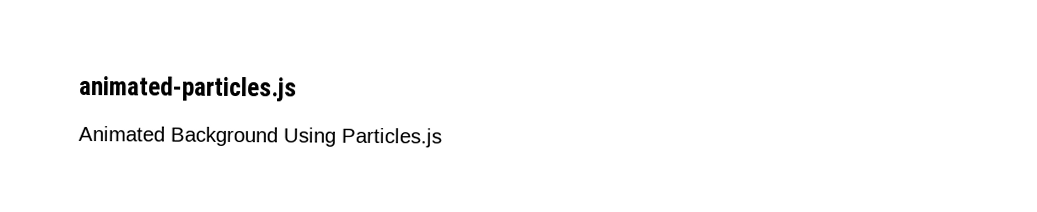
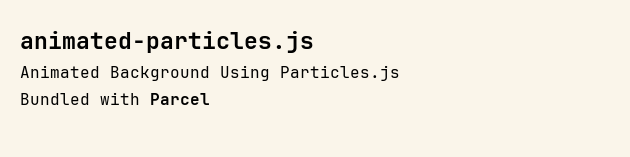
+ Bundled with Parcel

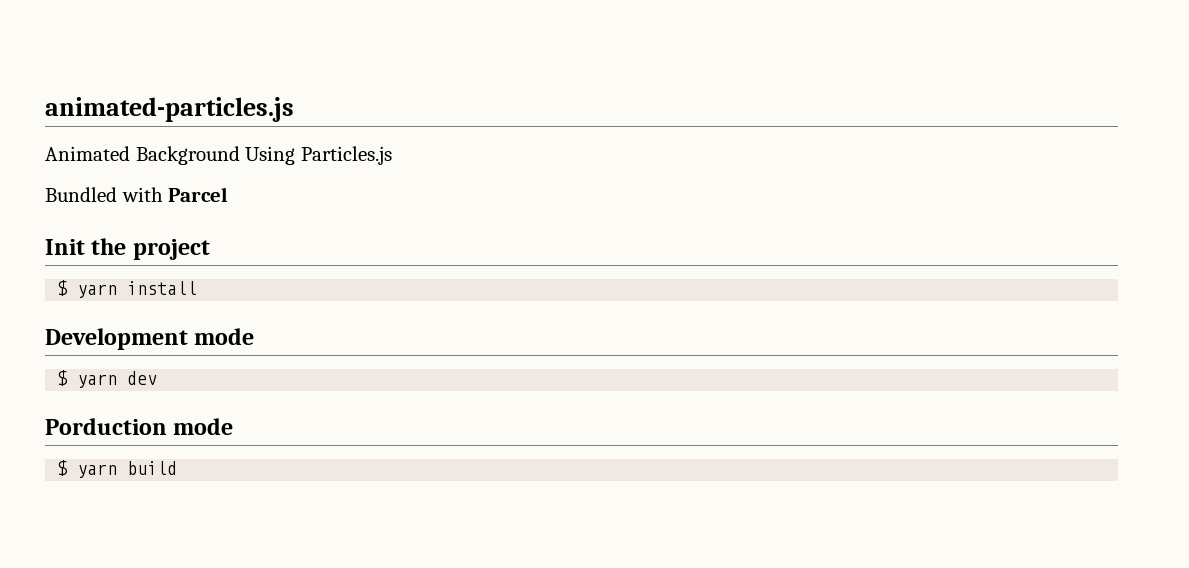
+ Init the project
+ $ yarn install
+ Development mode
+ $ yarn dev
+ Porduction mode
+ $ yarn build

